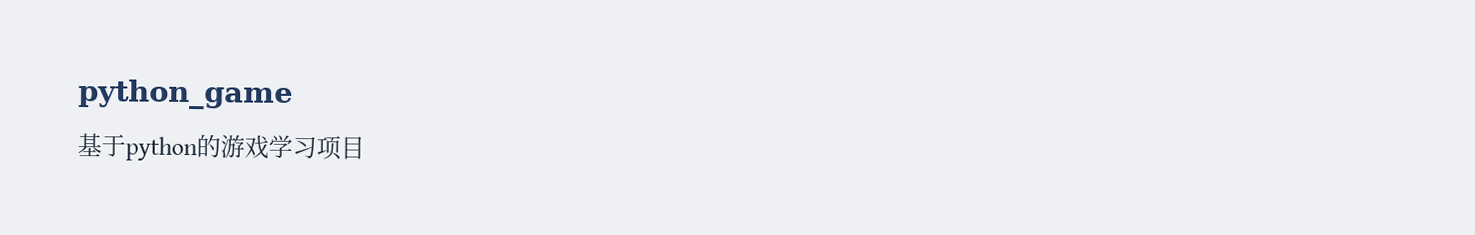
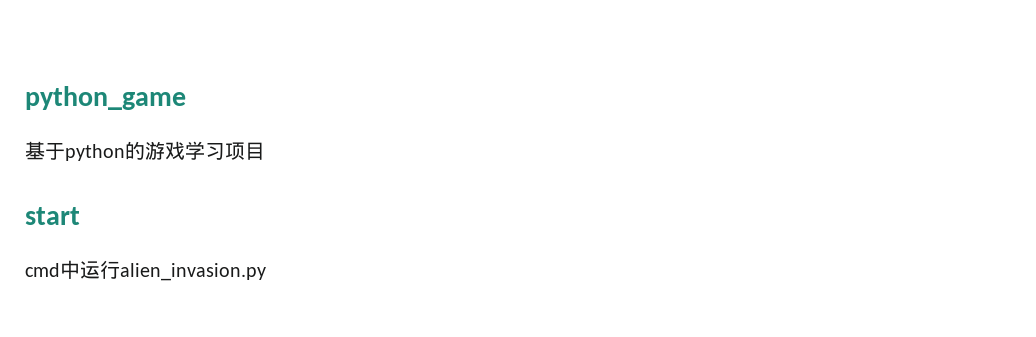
+ start
+ cmd中运行alien_invasion.py

